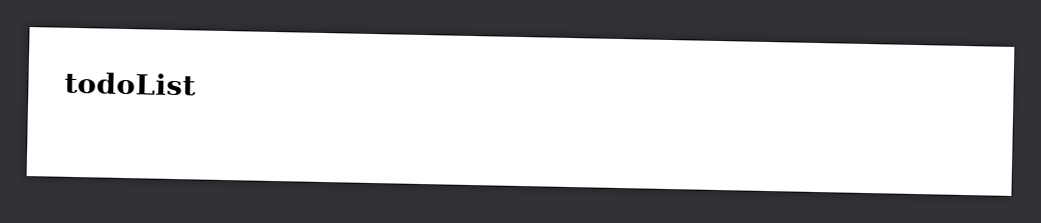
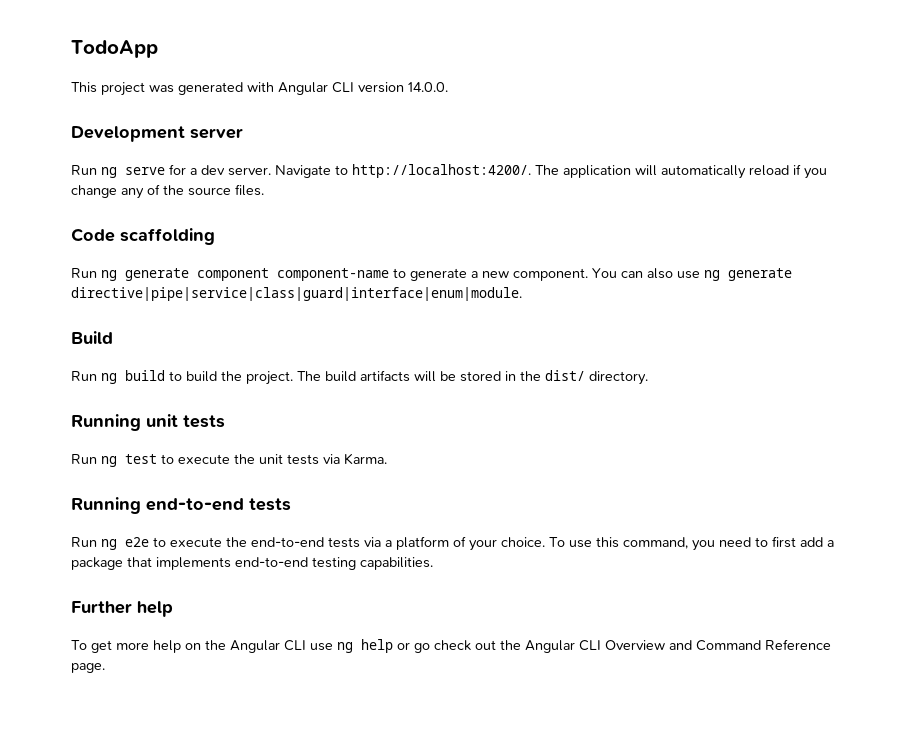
- todoList
+ TodoApp
+ This project was generated with Angular CLI version 14.0.0.
+ Development server
+ Run ng serve for a dev server. Navigate to http://localhost:4200/. The application will automatically reload if you change any of the source files.
+ Code scaffolding
+ Run ng generate component component-name to generate a new component. You can also use ng generate directive|pipe|service|class|guard|interface|enum|module.
+ Build
+ Run ng build to build the project. The build artifacts will be stored in the dist/ directory.
+ Running unit tests
+ Run ng test to execute the unit tests via Karma.
+ Running end-to-end tests
+ Run ng e2e to execute the end-to-end tests via a platform of your choice. To use this command, you need to first add a package that implements end-to-end testing capabilities.
+ Further help
+ To get more help on the Angular CLI use ng help or go check out the Angular CLI Overview and Command Reference page.

